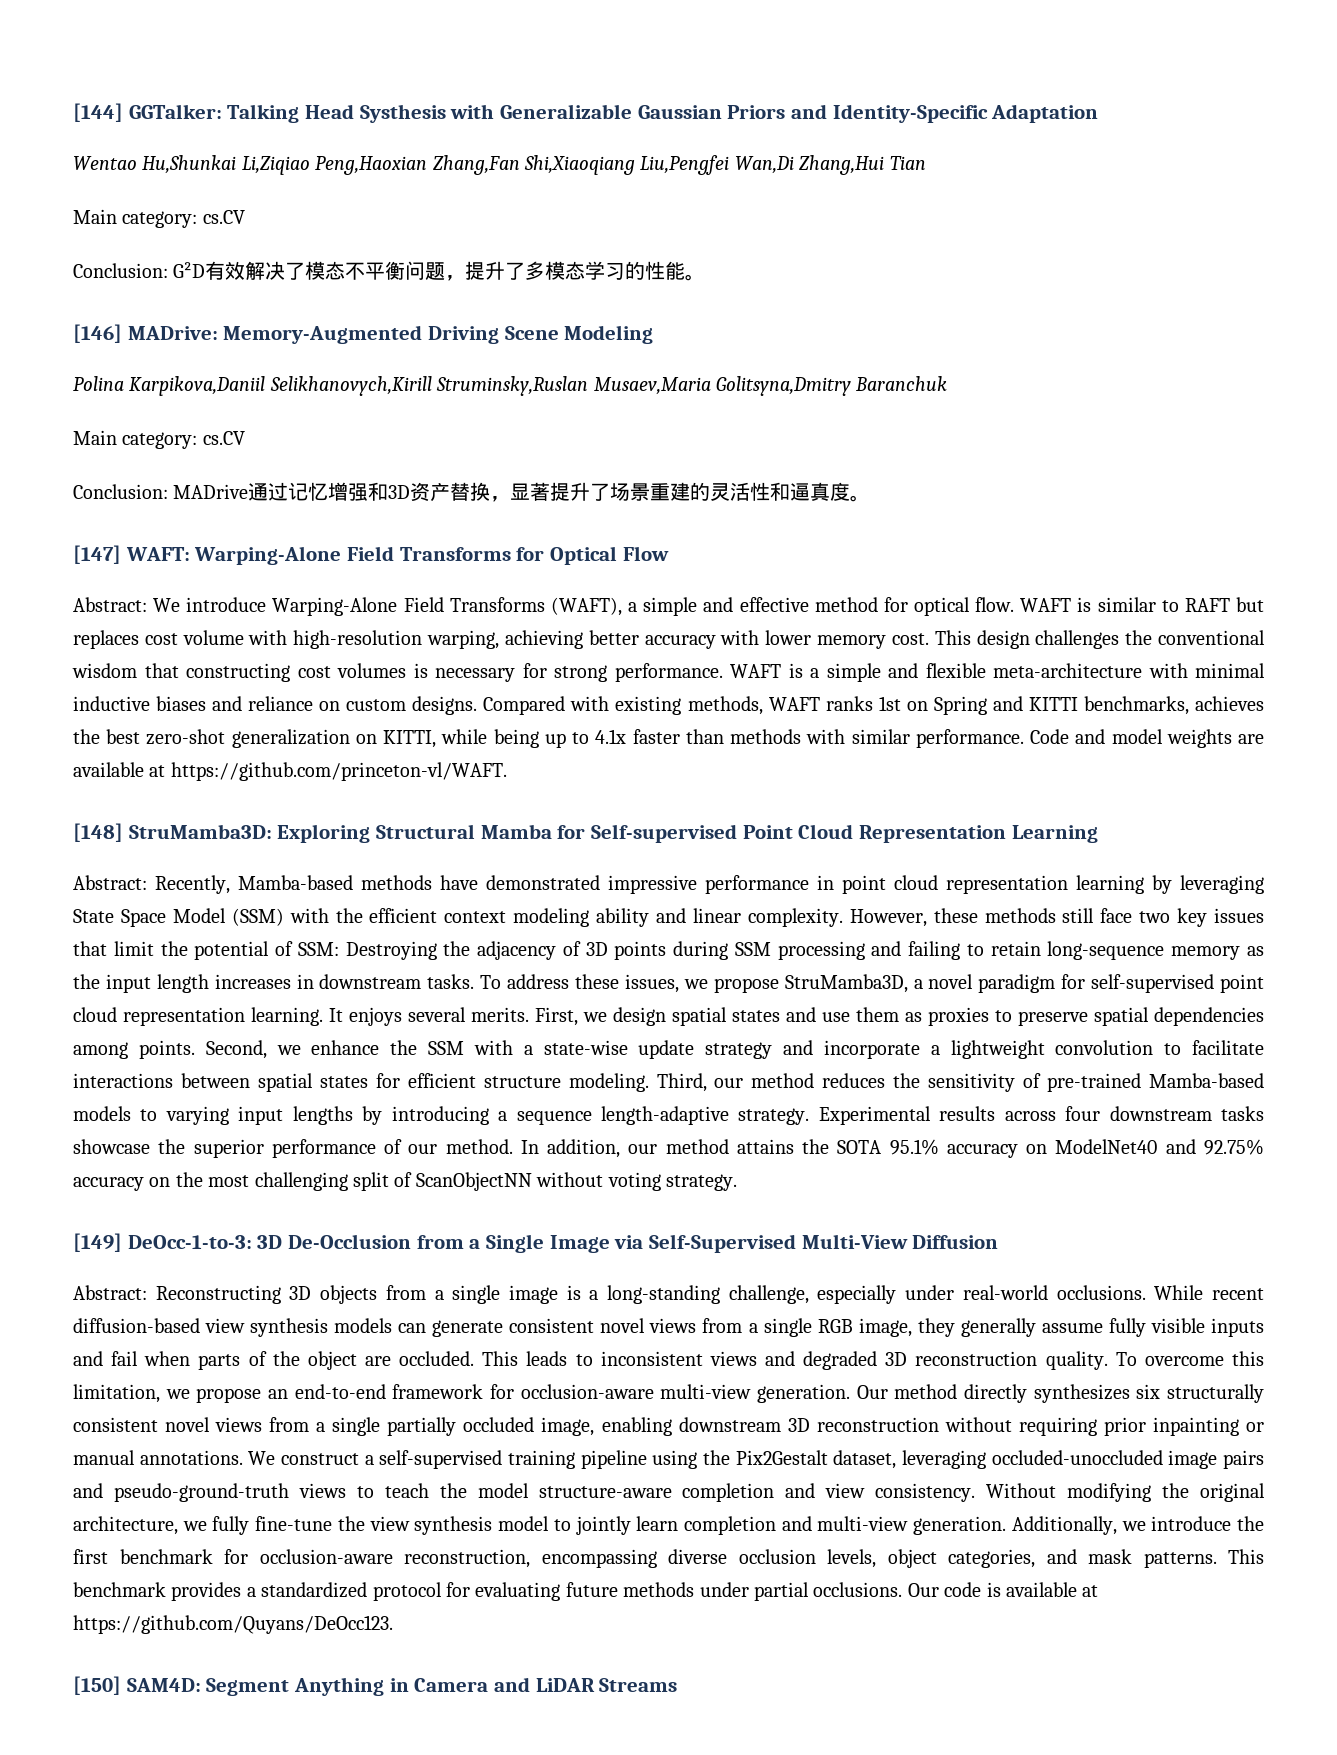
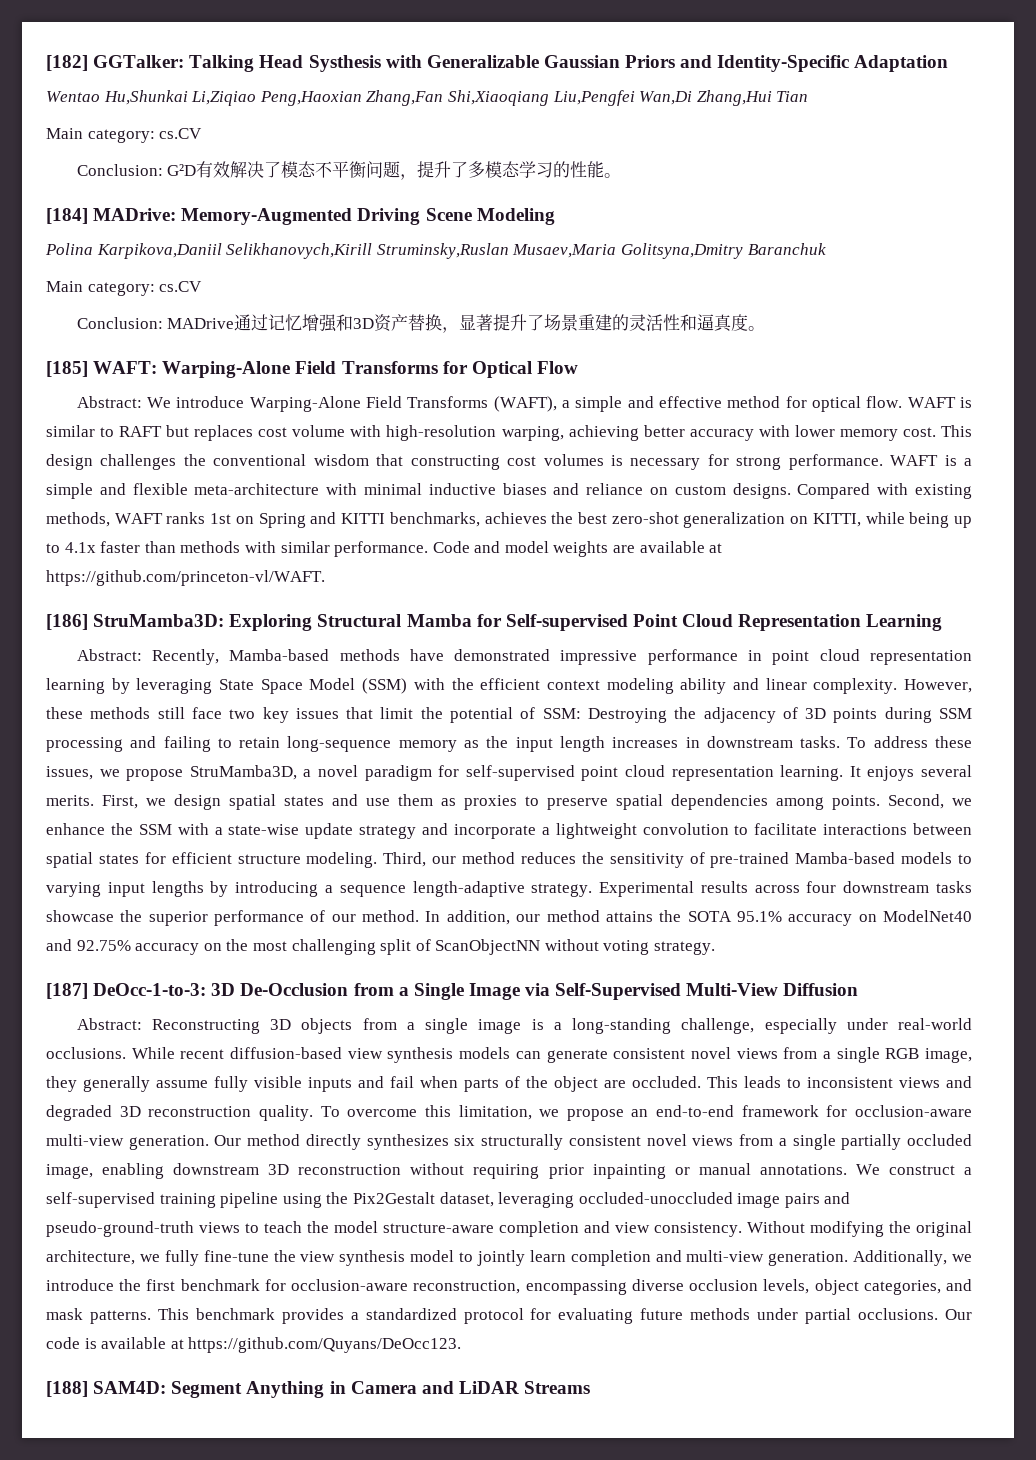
- [144] GGTalker: Talking Head Systhesis with Generalizable Gaussian Priors and Identity-Specific Adaptation
+ [182] GGTalker: Talking Head Systhesis with Generalizable Gaussian Priors and Identity-Specific Adaptation
- [146] MADrive: Memory-Augmented Driving Scene Modeling
+ [184] MADrive: Memory-Augmented Driving Scene Modeling
- [147] WAFT: Warping-Alone Field Transforms for Optical Flow
+ [185] WAFT: Warping-Alone Field Transforms for Optical Flow
- [148] StruMamba3D: Exploring Structural Mamba for Self-supervised Point Cloud Representation Learning
+ [186] StruMamba3D: Exploring Structural Mamba for Self-supervised Point Cloud Representation Learning
- [149] DeOcc-1-to-3: 3D De-Occlusion from a Single Image via Self-Supervised Multi-View Diffusion
+ [187] DeOcc-1-to-3: 3D De-Occlusion from a Single Image via Self-Supervised Multi-View Diffusion
- [150] SAM4D: Segment Anything in Camera and LiDAR Streams
+ [188] SAM4D: Segment Anything in Camera and LiDAR Streams

